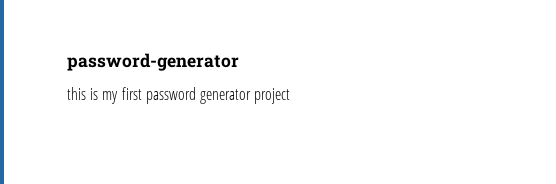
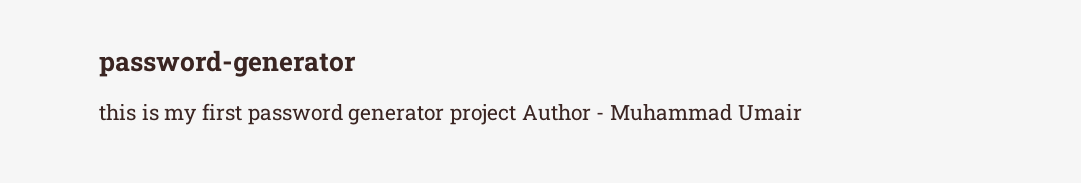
- this is my first password generator project
+ this is my first password generator project Author - Muhammad Umair

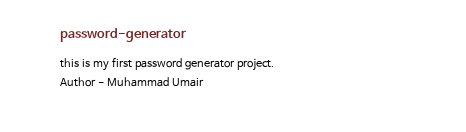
- this is my first password generator project Author - Muhammad Umair
+ this is my first password generator project.
+ Author - Muhammad Umair

